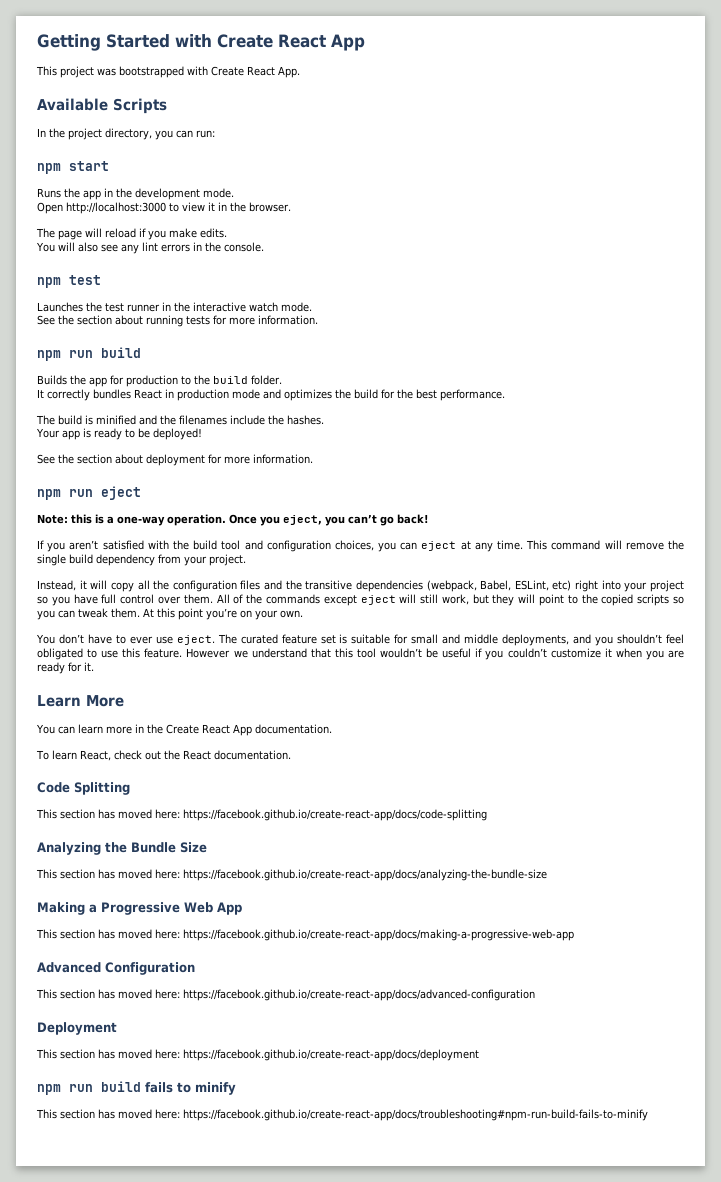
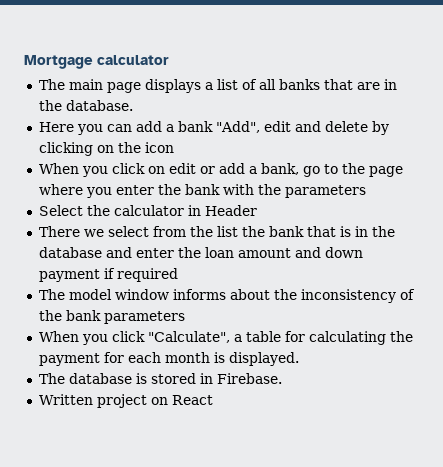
- Getting Started with Create React App
- This project was bootstrapped with Create React App.
- Available Scripts
- In the project directory, you can run:
- npm start
- Runs the app in the development mode.
- Open http://localhost:3000 to view it in the browser.
- The page will reload if you make edits.
- You will also see any lint errors in the console.
- npm test
- Launches the test runner in the interactive watch mode.
- See the section about running tests for more information.
- npm run build
- Builds the app for production to the build folder.
- It correctly bundles React in production mode and optimizes the build for the best performance.
- The build is minified and the filenames include the hashes.
- Your app is ready to be deployed!
- See the section about deployment for more information.
- npm run eject
- Note: this is a one-way operation. Once you eject, you can’t go back!
- If you aren’t satisfied with the build tool and configuration choices, you can eject at any time. This command will remove the single build dependency from your project.
- Instead, it will copy all the configuration files and the transitive dependencies (webpack, Babel, ESLint, etc) right into your project so you have full control over them. All of the commands except eject will still work, but they will point to the copied scripts so you can tweak them. At this point you’re on your own.
- You don’t have to ever use eject. The curated feature set is suitable for small and middle deployments, and you shouldn’t feel obligated to use this feature. However we understand that this tool wouldn’t be useful if you couldn’t customize it when you are ready for it.
- Learn More
- You can learn more in the Create React App documentation.
- To learn React, check out the React documentation.
- Code Splitting
- This section has moved here: https://facebook.github.io/create-react-app/docs/code-splitting
- Analyzing the Bundle Size
- This section has moved here: https://facebook.github.io/create-react-app/docs/analyzing-the-bundle-size
- Making a Progressive Web App
- This section has moved here: https://facebook.github.io/create-react-app/docs/making-a-progressive-web-app
- Advanced Configuration
- This section has moved here: https://facebook.github.io/create-react-app/docs/advanced-configuration
- Deployment
- This section has moved here: https://facebook.github.io/create-react-app/docs/deployment
- npm run build fails to minify
- This section has moved here: https://facebook.github.io/create-react-app/docs/troubleshooting#npm-run-build-fails-to-minify
+ Mortgage calculator
+ The main page displays a list of all banks that are in the database.
+ Here you can add a bank "Add", edit and delete by clicking on the icon
+ When you click on edit or add a bank, go to the page where you enter the bank with the parameters
+ Select the calculator in Header
+ There we select from the list the bank that is in the database and enter the loan amount and down payment if required
+ The model window informs about the inconsistency of the bank parameters
+ When you click "Calculate", a table for calculating the payment for each month is displayed.
+ The database is stored in Firebase.
+ Written project on React

